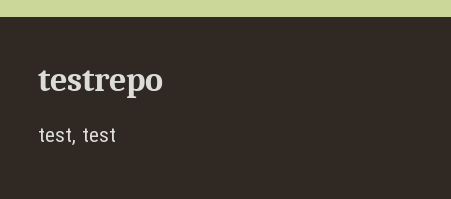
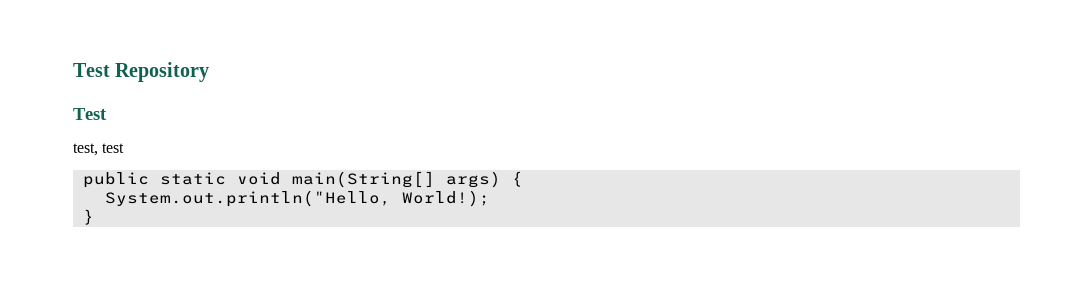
- testrepo
+ Test Repository
+ Test
+ public static void main(String[] args) {
+ System.out.println("Hello, World!);
+ }

